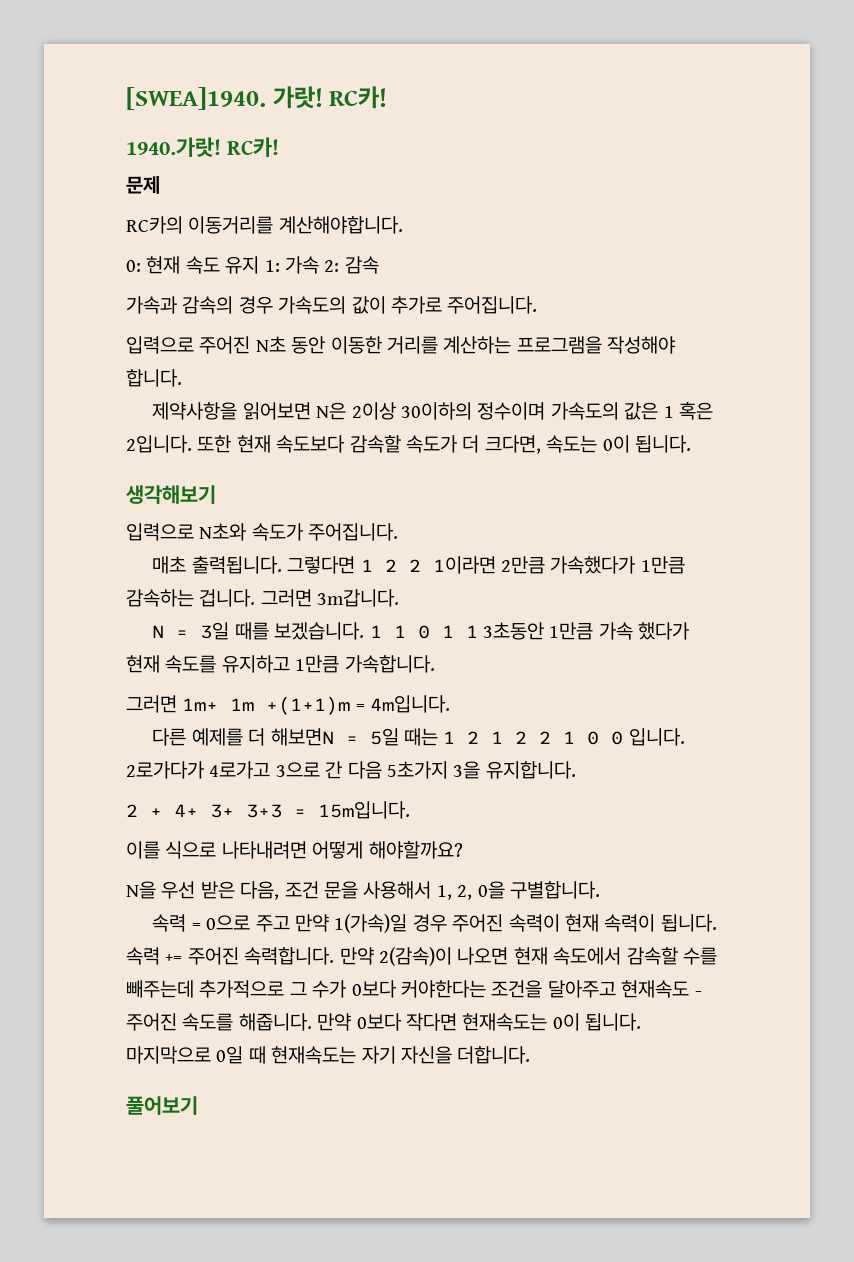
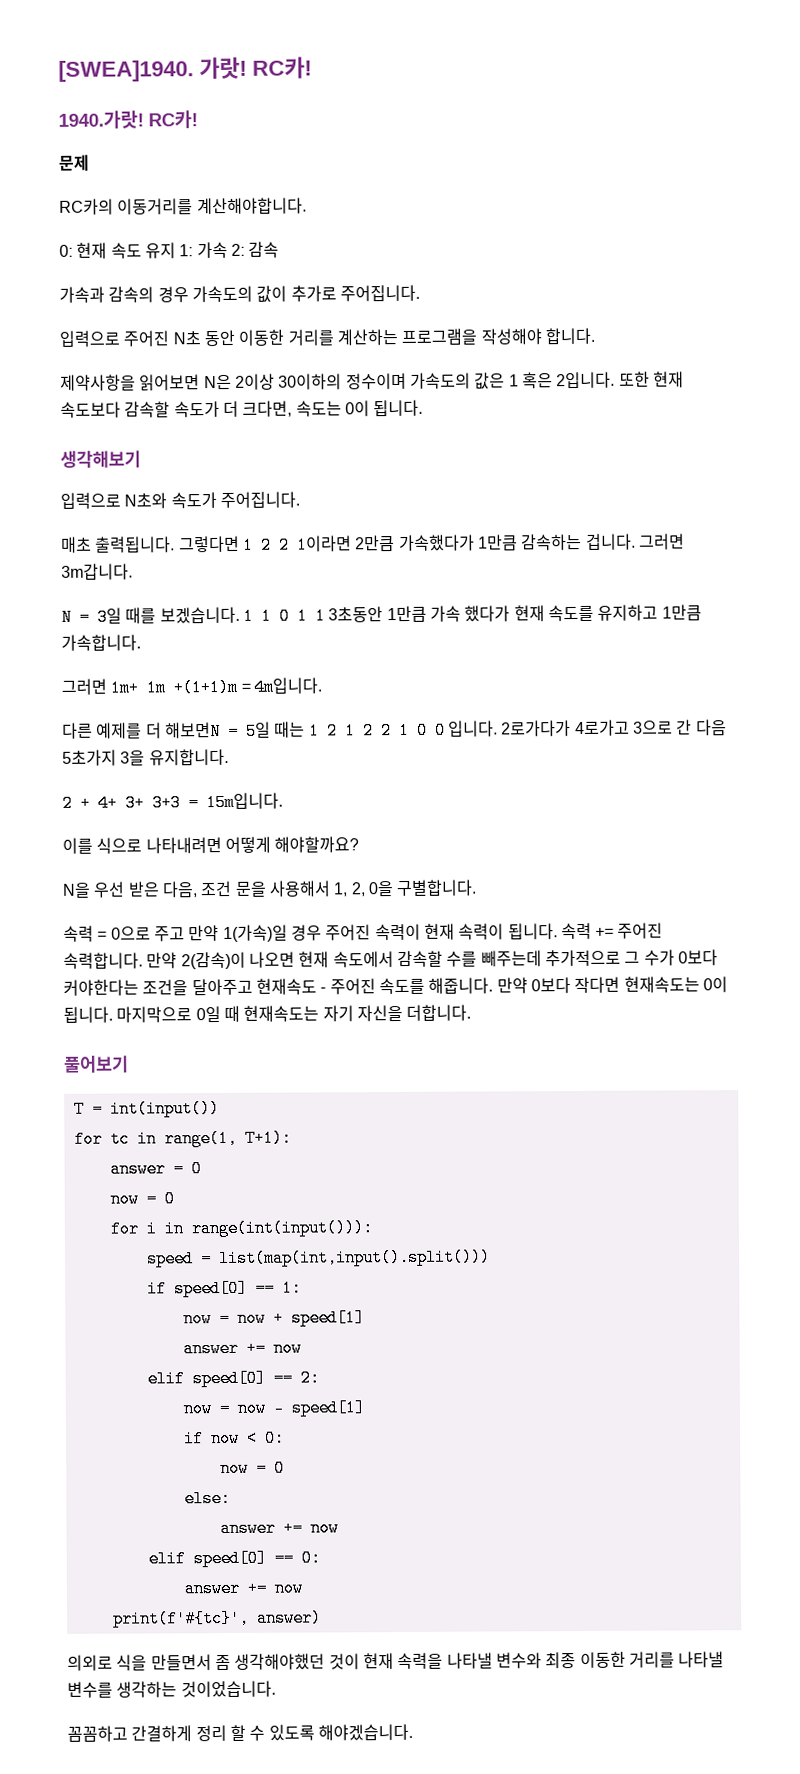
+ T = int(input())
+ for tc in range(1, T+1):
+ answer = 0
+ now = 0
+ for i in range(int(input())):
+ speed = list(map(int,input().split()))
+ if speed[0] == 1:
+ now = now + speed[1]
+ answer += now
+ elif speed[0] == 2:
+ now = now - speed[1]
+ if now < 0:
+ now = 0
+ else:
+ answer += now
+ elif speed[0] == 0:
+ answer += now
+ print(f'#{tc}', answer)
+ 의외로 식을 만들면서 좀 생각해야했던 것이 현재 속력을 나타낼 변수와 최종 이동한 거리를 나타낼 변수를 생각하는 것이었습니다.
+ 꼼꼼하고 간결하게 정리 할 수 있도록 해야겠습니다.

